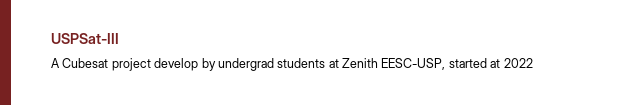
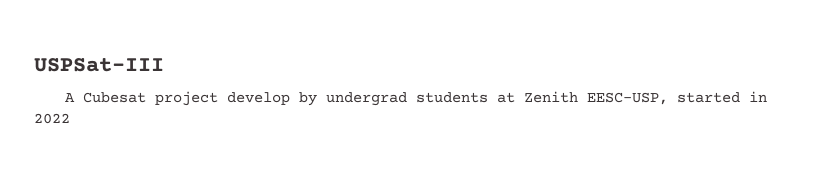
- A Cubesat project develop by undergrad students at Zenith EESC-USP, started at 2022
+ A Cubesat project develop by undergrad students at Zenith EESC-USP, started in 2022

